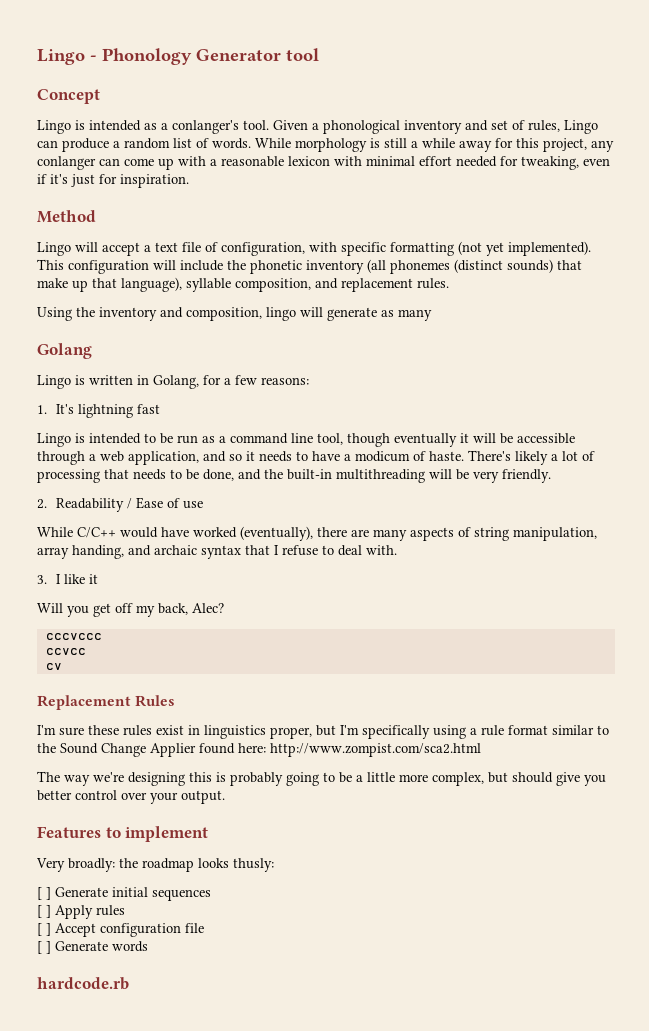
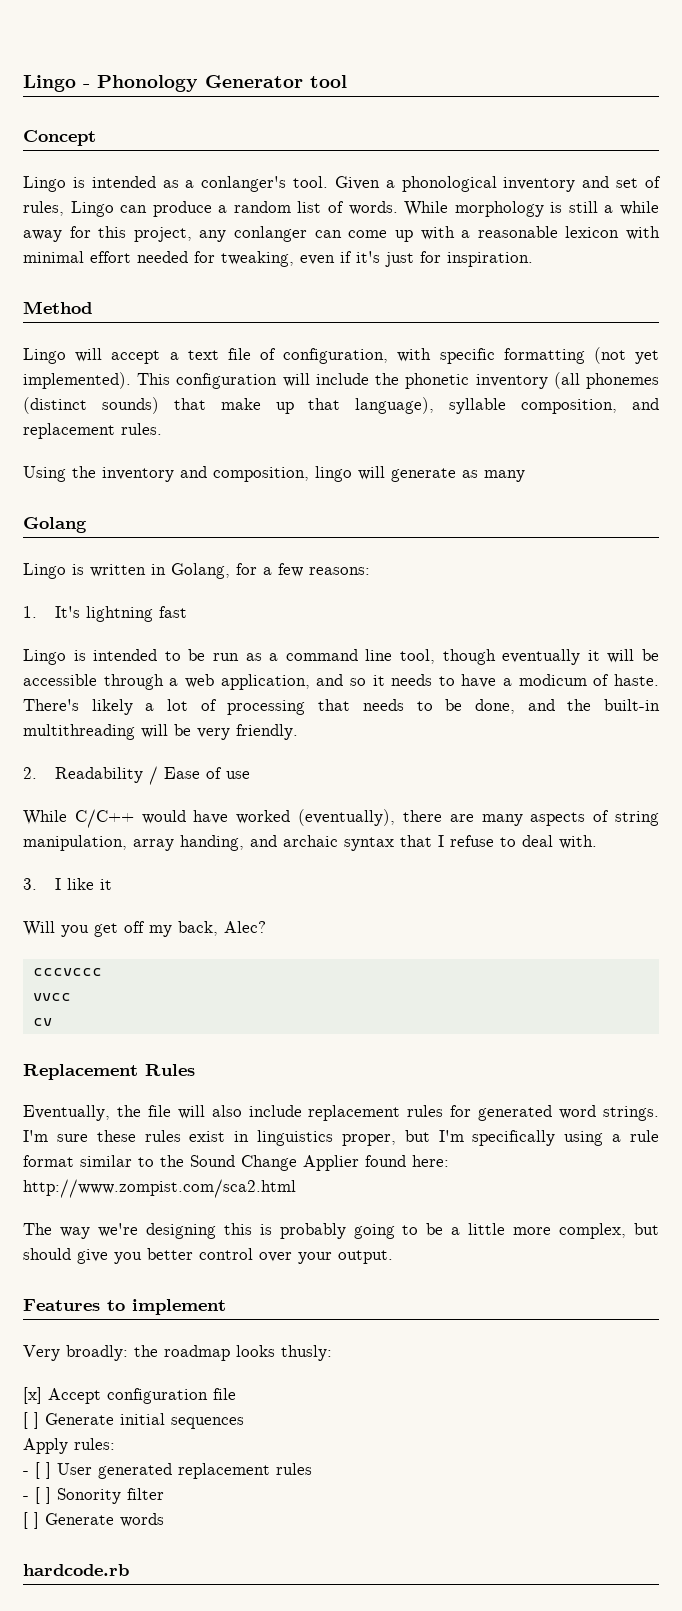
- ccvcc
+ vvcc
+ Eventually, the file will also include replacement rules for generated word strings.
+ [x] Accept configuration file
  [ ] Generate initial sequences
- [ ] Apply rules
- [ ] Accept configuration file
+ Apply rules:
+ - [ ] User generated replacement rules
+ - [ ] Sonority filter

